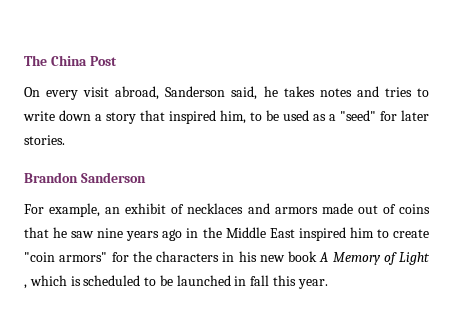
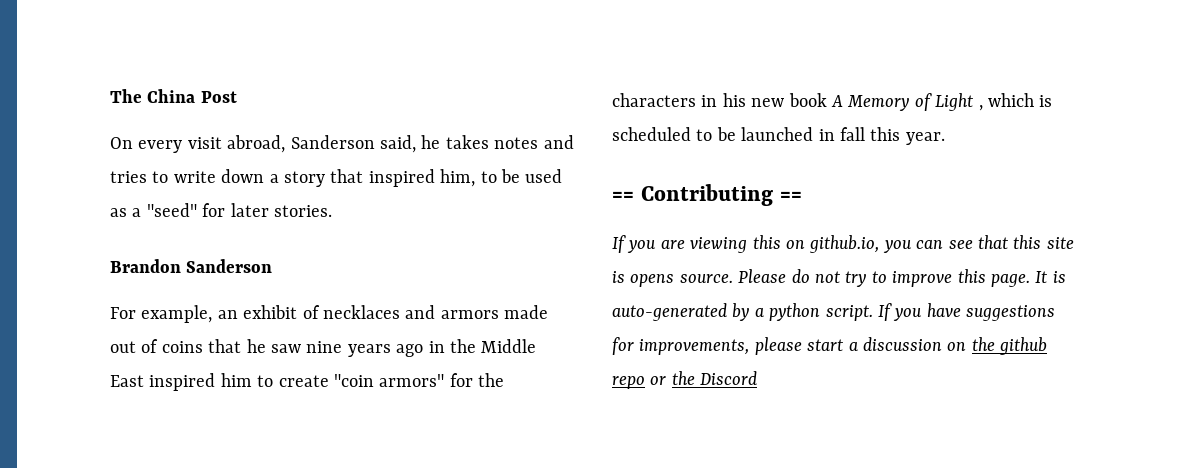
+ == Contributing ==
+ If you are viewing this on github.io, you can see that this site is opens source. Please do not try to improve this page. It is auto-generated by a python script. If you have suggestions for improvements, please start a discussion on the github repo or the Discord

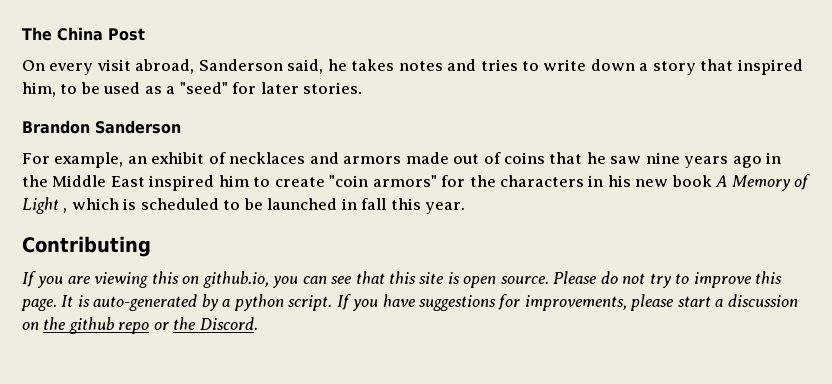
- == Contributing ==
+ Contributing
- If you are viewing this on github.io, you can see that this site is opens source.
+ If you are viewing this on github.io, you can see that this site is open source.
- If you have suggestions for improvements, please start a discussion on the github repo or the Discord
+ If you have suggestions for improvements, please start a discussion on the github repo or the Discord.

